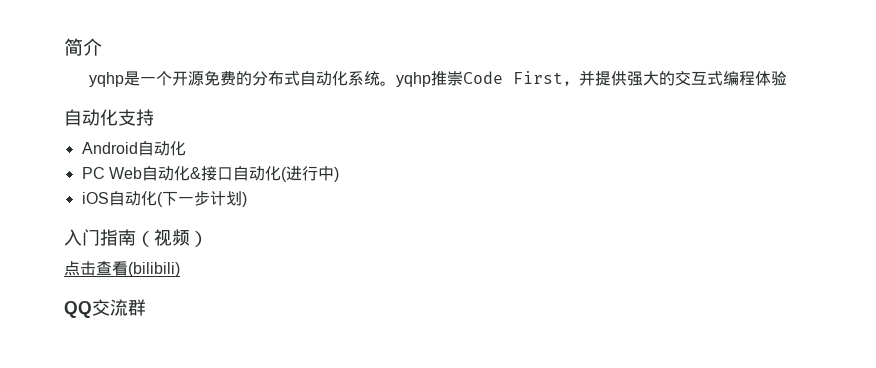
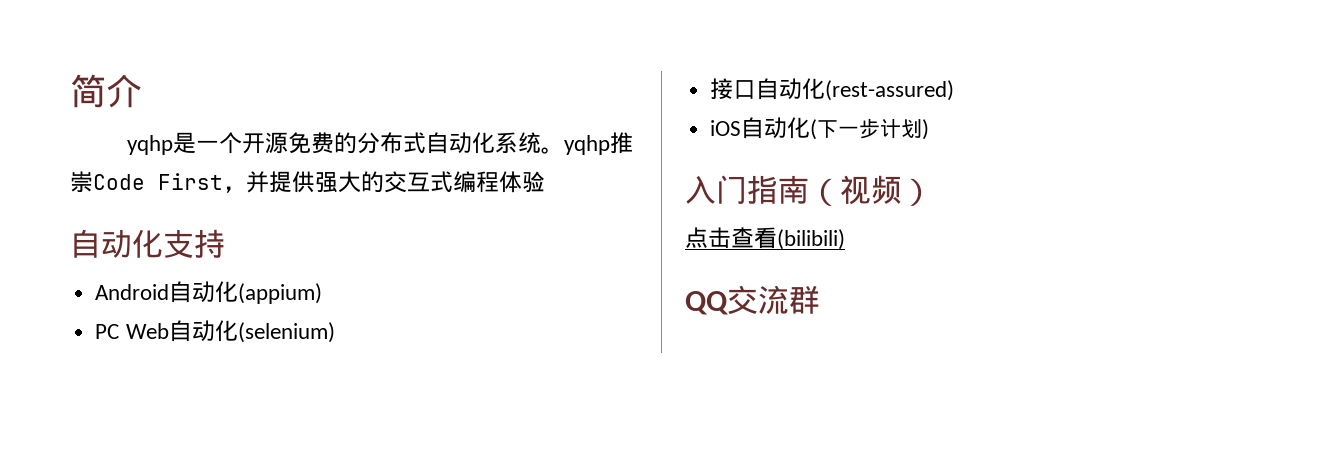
- Android自动化
+ Android自动化(appium)
- PC Web自动化&接口自动化(进行中)
+ PC Web自动化(selenium)
+ 接口自动化(rest-assured)

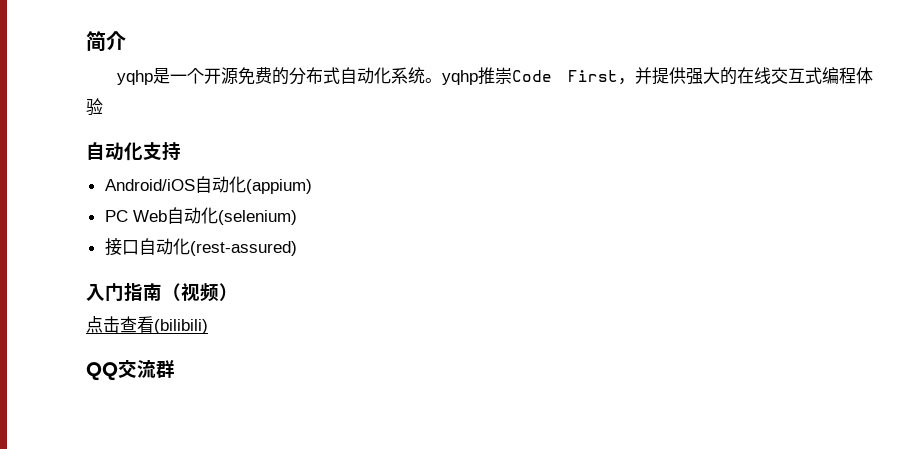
- yqhp是一个开源免费的分布式自动化系统。yqhp推崇Code First，并提供强大的交互式编程体验
+ yqhp是一个开源免费的分布式自动化系统。yqhp推崇Code First，并提供强大的在线交互式编程体验
- Android自动化(appium)
+ Android/iOS自动化(appium)
- iOS自动化(下一步计划)

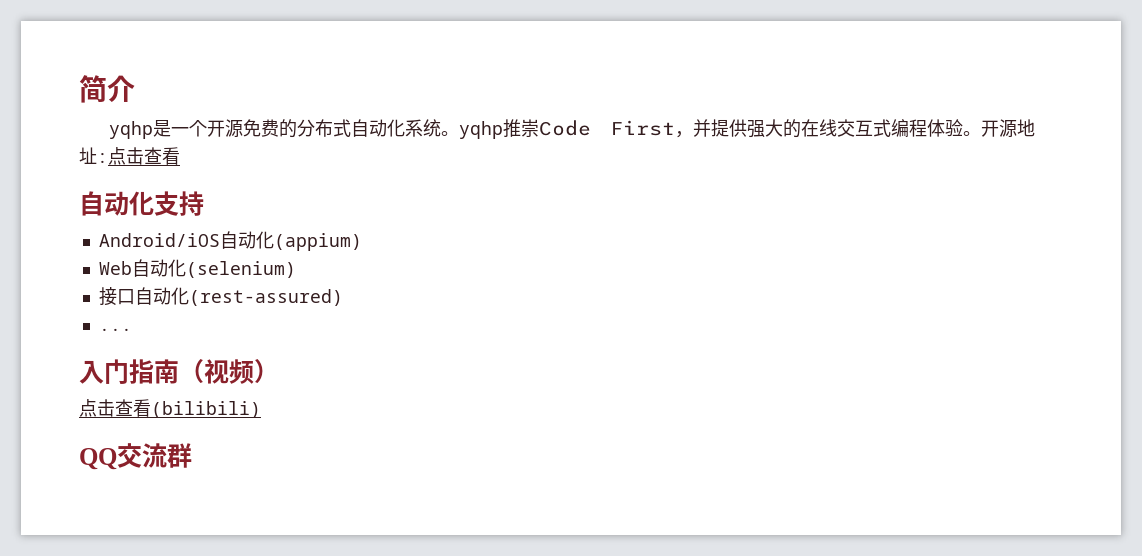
- yqhp是一个开源免费的分布式自动化系统。yqhp推崇Code First，并提供强大的在线交互式编程体验
+ yqhp是一个开源免费的分布式自动化系统。yqhp推崇Code First，并提供强大的在线交互式编程体验。开源地址:点击查看
- PC Web自动化(selenium)
+ Web自动化(selenium)
+ ...

